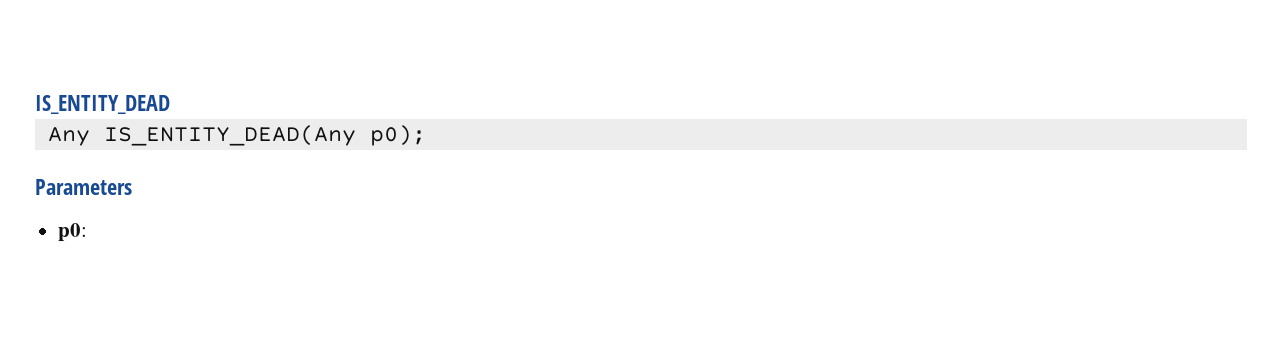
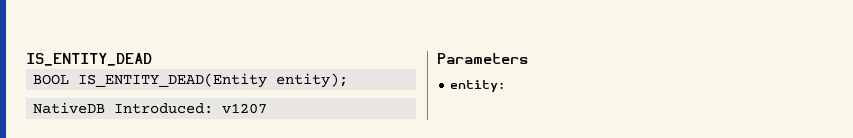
- Any IS_ENTITY_DEAD(Any p0);
+ BOOL IS_ENTITY_DEAD(Entity entity);
+ NativeDB Introduced: v1207
- p0:
+ entity:

